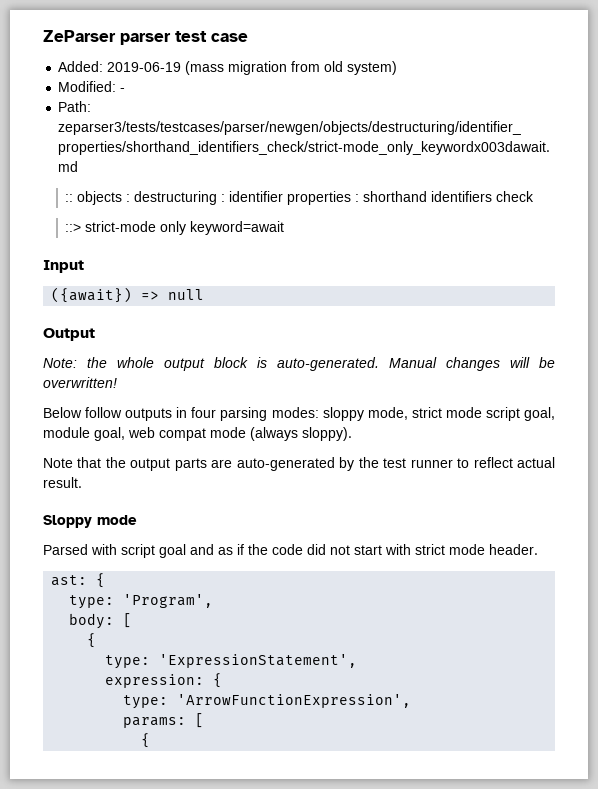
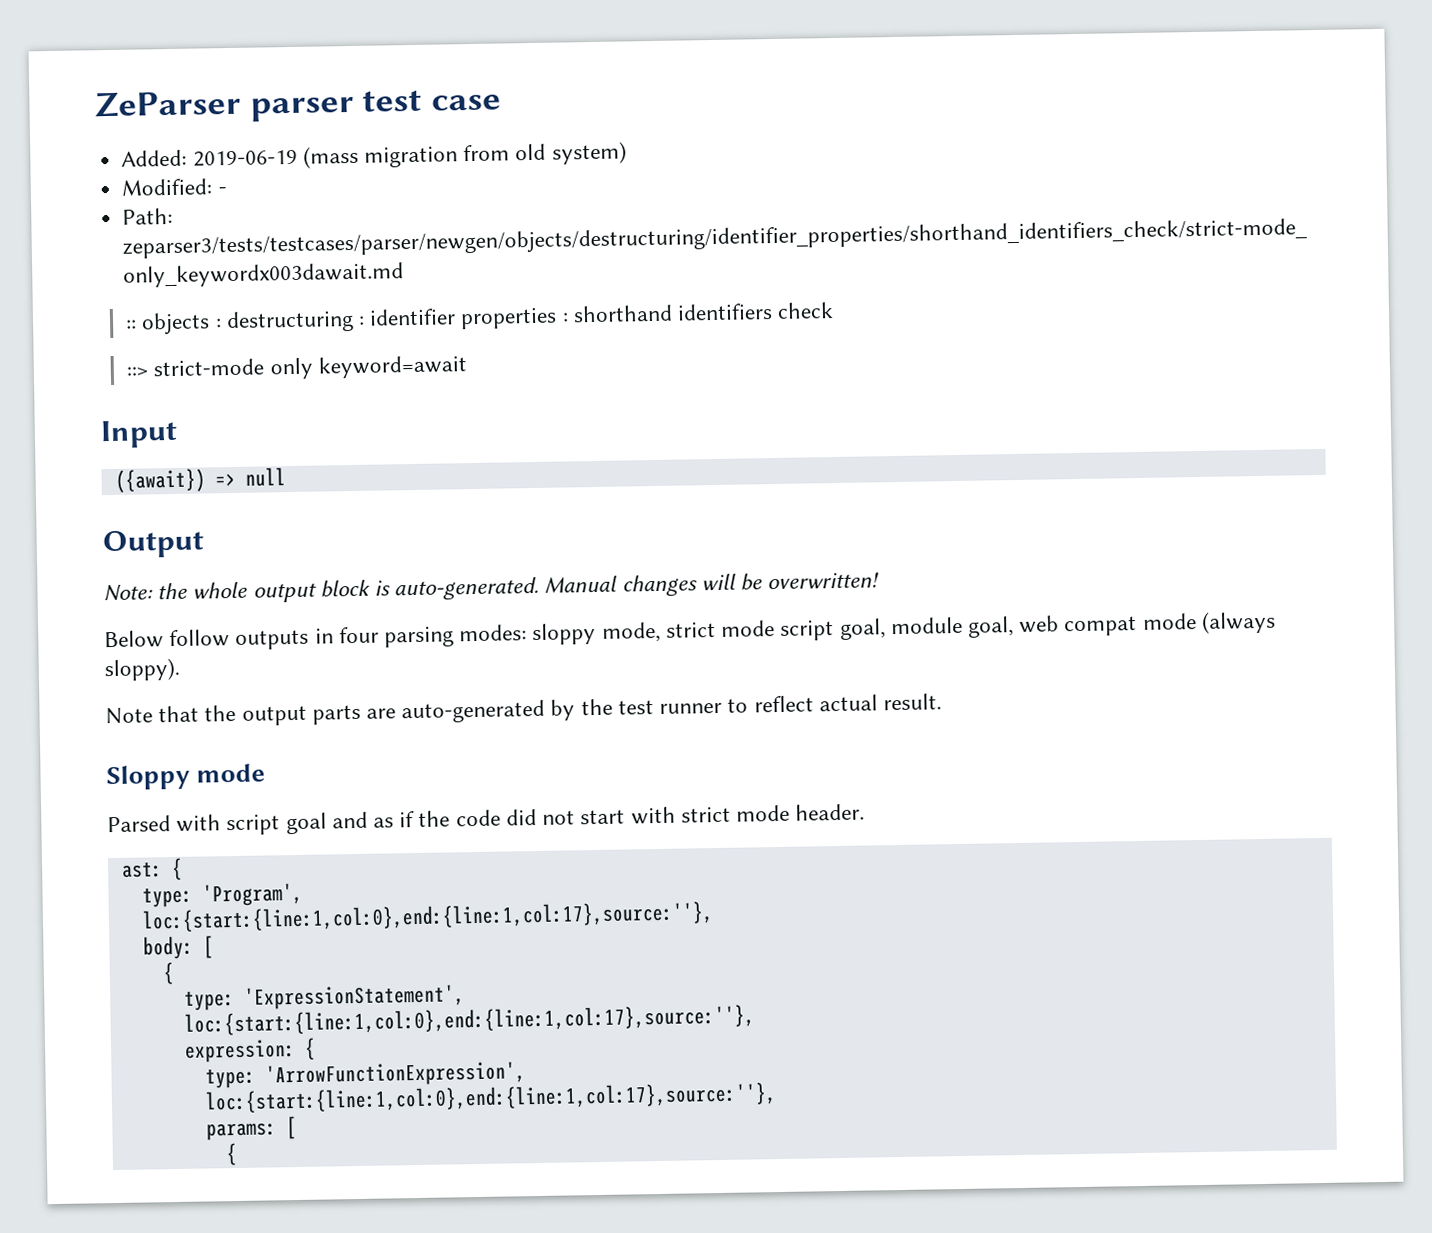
  type: 'Program',
+ loc:{start:{line:1,col:0},end:{line:1,col:17},source:''},
  type: 'ExpressionStatement',
+ loc:{start:{line:1,col:0},end:{line:1,col:17},source:''},
  type: 'ArrowFunctionExpression',
+ loc:{start:{line:1,col:0},end:{line:1,col:17},source:''},

